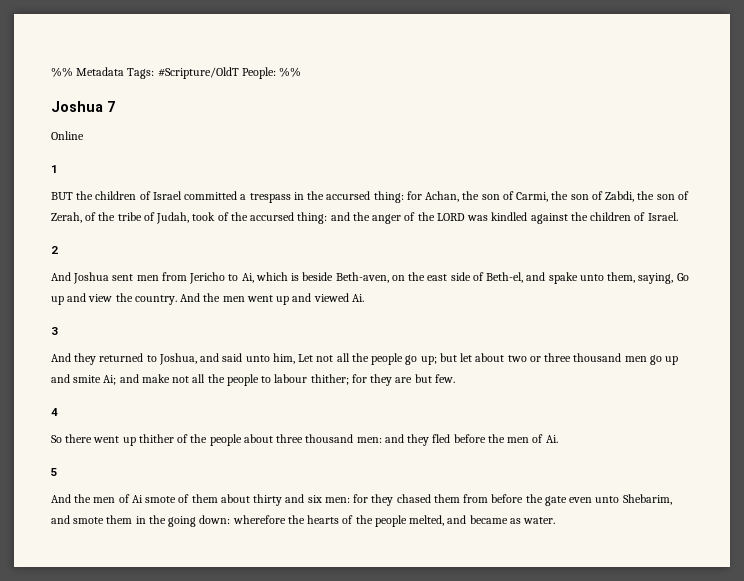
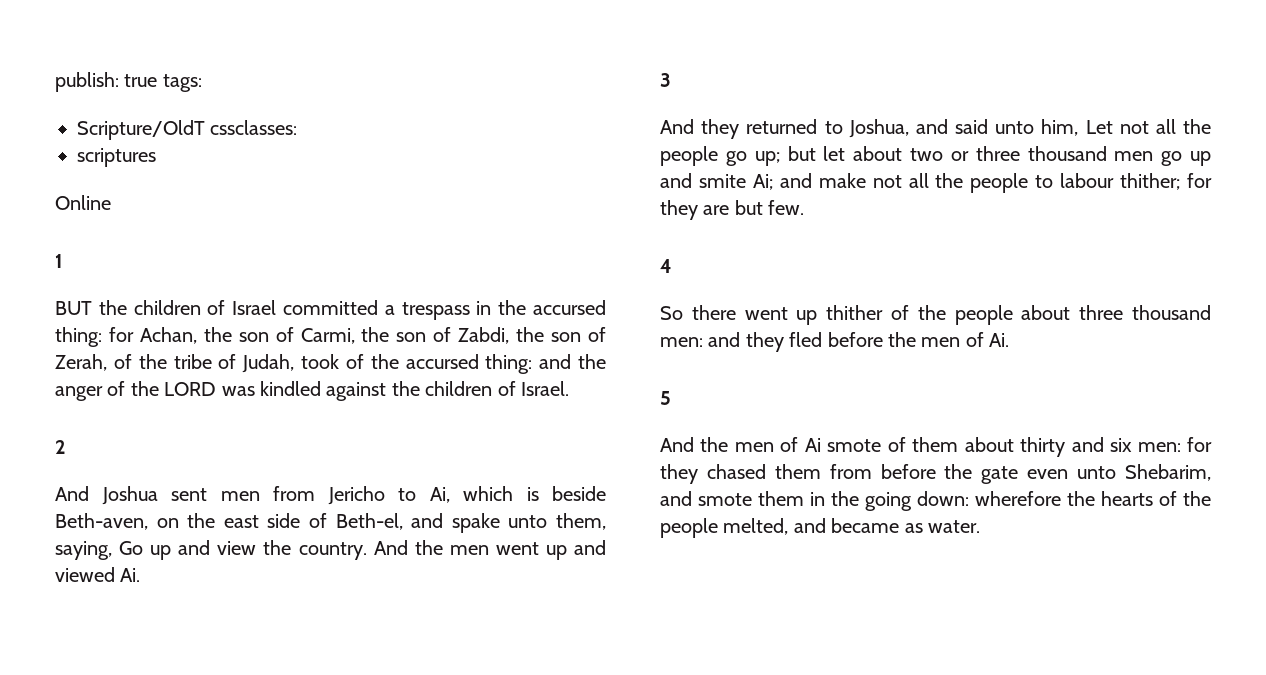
- %% Metadata Tags: #Scripture/OldT People: %%
- Joshua 7
+ publish: true tags:
+ Scripture/OldT cssclasses:
+ scriptures

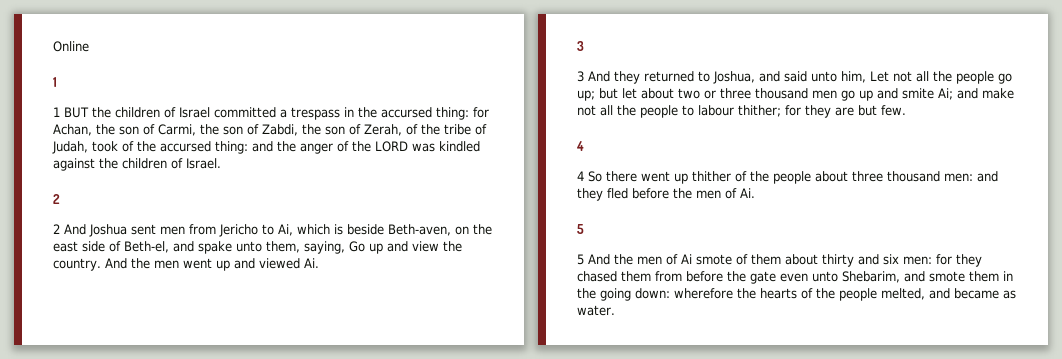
- publish: true tags:
- Scripture/OldT cssclasses:
- scriptures
- BUT the children of Israel committed a trespass in the accursed thing: for Achan, the son of Carmi, the son of Zabdi, the son of Zerah, of the tribe of Judah, took of the accursed thing: and the anger of the LORD was kindled against the children of Israel.
+ 1 BUT the children of Israel committed a trespass in the accursed thing: for Achan, the son of Carmi, the son of Zabdi, the son of Zerah, of the tribe of Judah, took of the accursed thing: and the anger of the LORD was kindled against the children of Israel.
- And Joshua sent men from Jericho to Ai, which is beside Beth-aven, on the east side of Beth-el, and spake unto them, saying, Go up and view the country.
+ 2 And Joshua sent men from Jericho to Ai, which is beside Beth-aven, on the east side of Beth-el, and spake unto them, saying, Go up and view the country.
- And they returned to Joshua, and said unto him, Let not all the people go up; but let about two or three thousand men go up and smite Ai; and make not all the people to labour thither; for they are but few.
+ 3 And they returned to Joshua, and said unto him, Let not all the people go up; but let about two or three thousand men go up and smite Ai; and make not all the people to labour thither; for they are but few.
- So there went up thither of the people about three thousand men: and they fled before the men of Ai.
+ 4 So there went up thither of the people about three thousand men: and they fled before the men of Ai.
- And the men of Ai smote of them about thirty and six men: for they chased them from before the gate even unto Shebarim, and smote them in the going down: wherefore the hearts of the people melted, and became as water.
+ 5 And the men of Ai smote of them about thirty and six men: for they chased them from before the gate even unto Shebarim, and smote them in the going down: wherefore the hearts of the people melted, and became as water.

